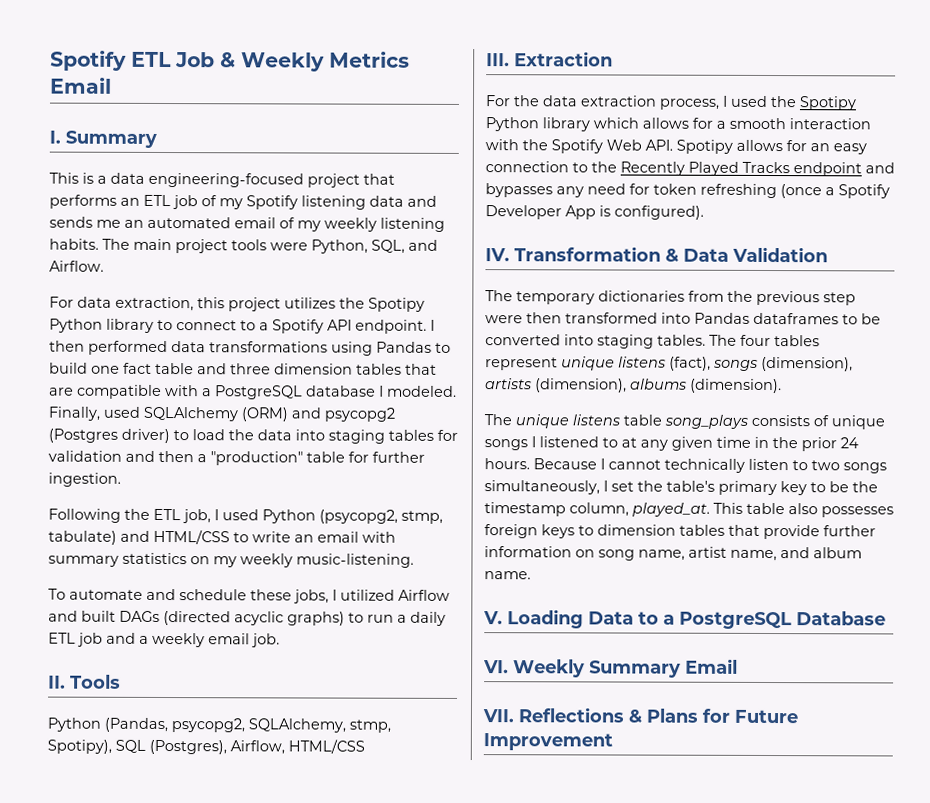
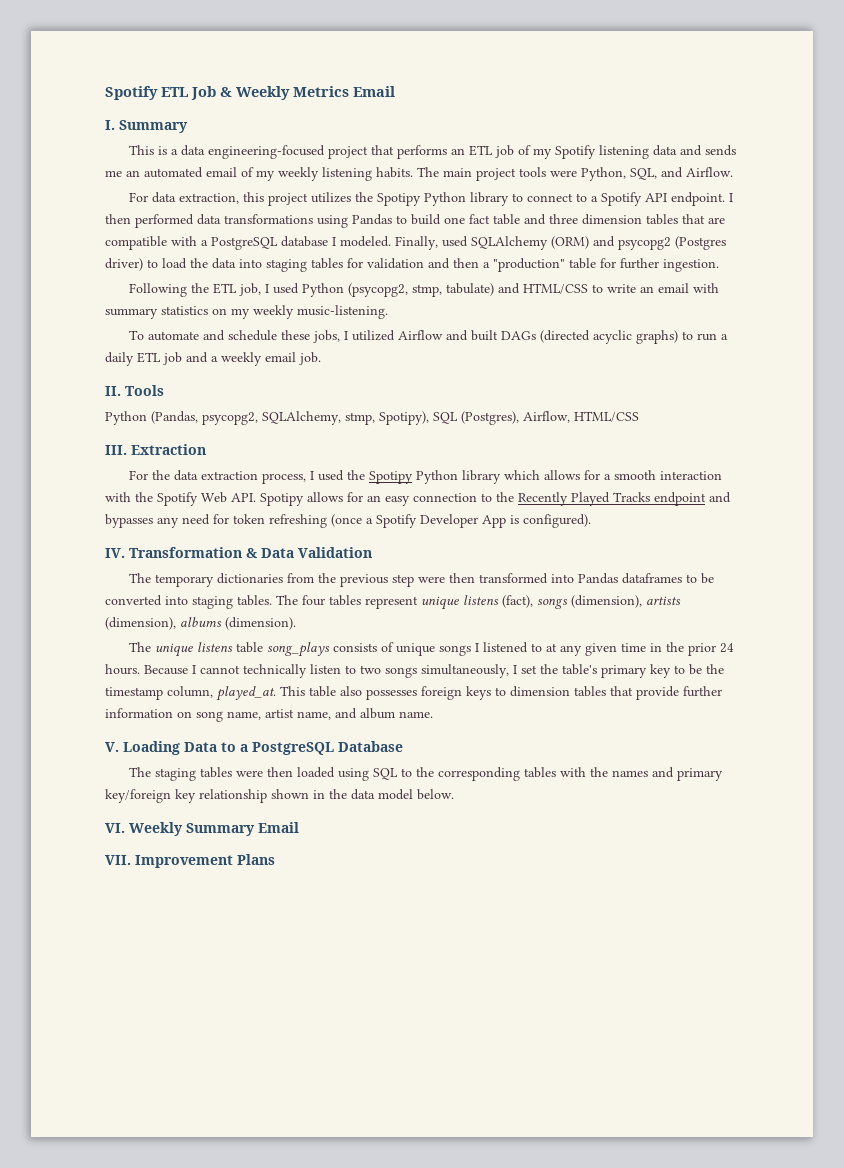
+ The staging tables were then loaded using SQL to the corresponding tables with the names and primary key/foreign key relationship shown in the data model below.
- VII. Reflections & Plans for Future Improvement
+ VII. Improvement Plans

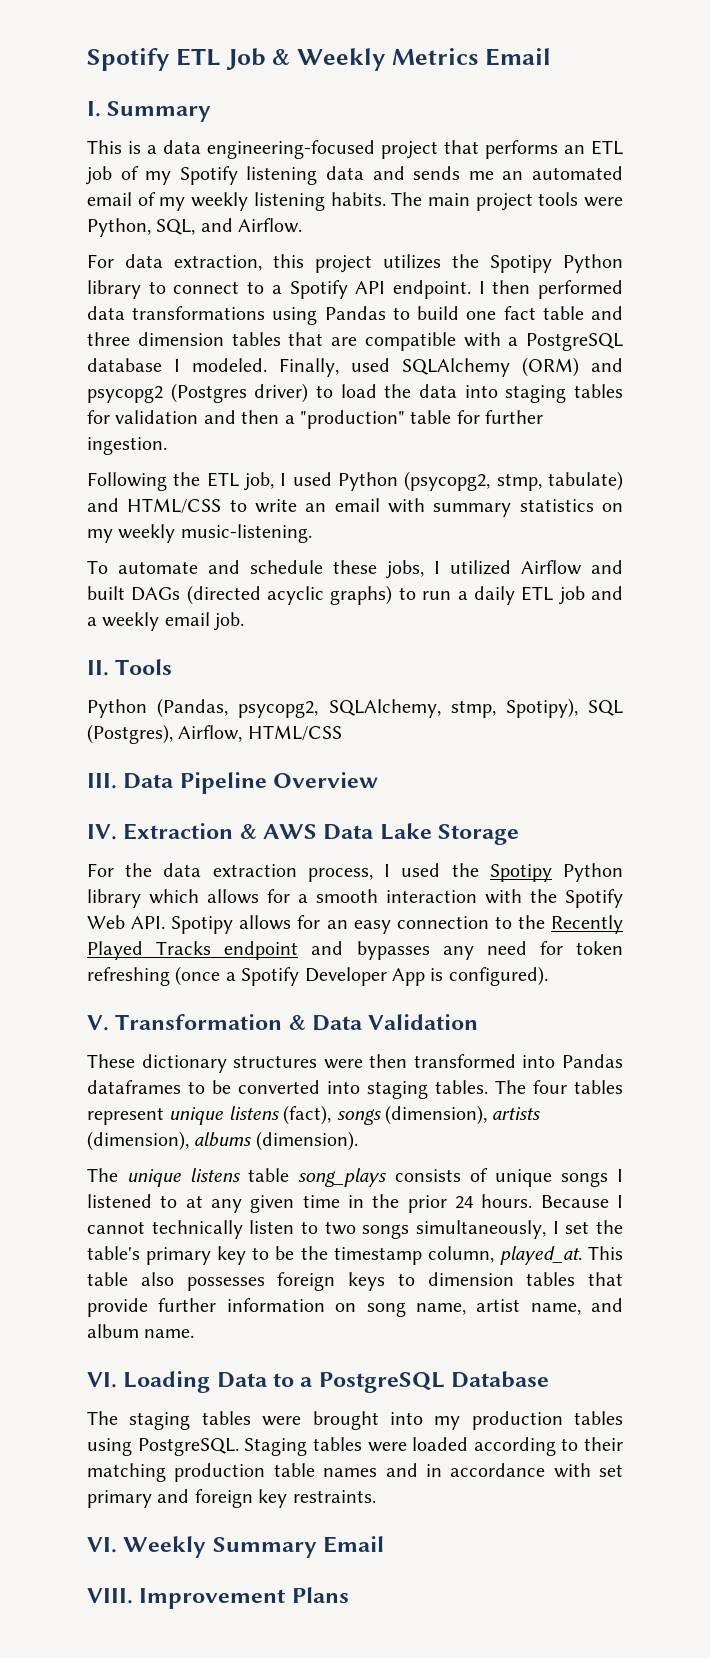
- III. Extraction
+ III. Data Pipeline Overview
+ IV. Extraction & AWS Data Lake Storage
- IV. Transformation & Data Validation
+ V. Transformation & Data Validation
- The temporary dictionaries from the previous step were then transformed into Pandas dataframes to be converted into staging tables.
+ These dictionary structures were then transformed into Pandas dataframes to be converted into staging tables.
- V. Loading Data to a PostgreSQL Database
+ VI. Loading Data to a PostgreSQL Database
- The staging tables were then loaded using SQL to the corresponding tables with the names and primary key/foreign key relationship shown in the data model below.
+ The staging tables were brought into my production tables using PostgreSQL. Staging tables were loaded according to their matching production table names and in accordance with set primary and foreign key restraints.
- VII. Improvement Plans
+ VIII. Improvement Plans

